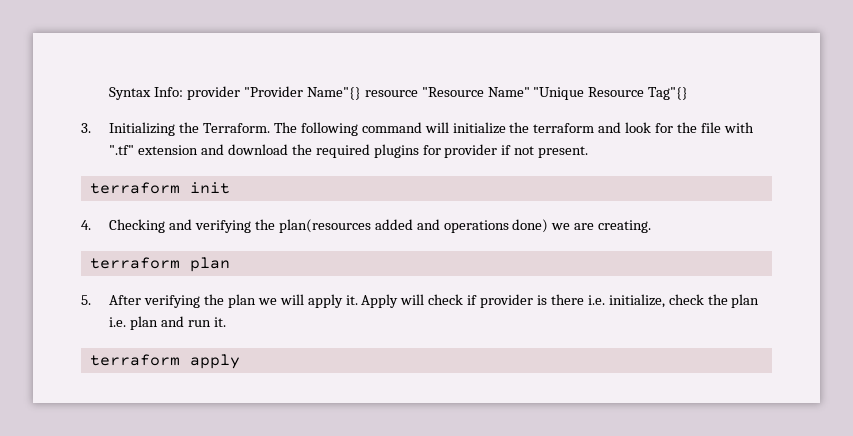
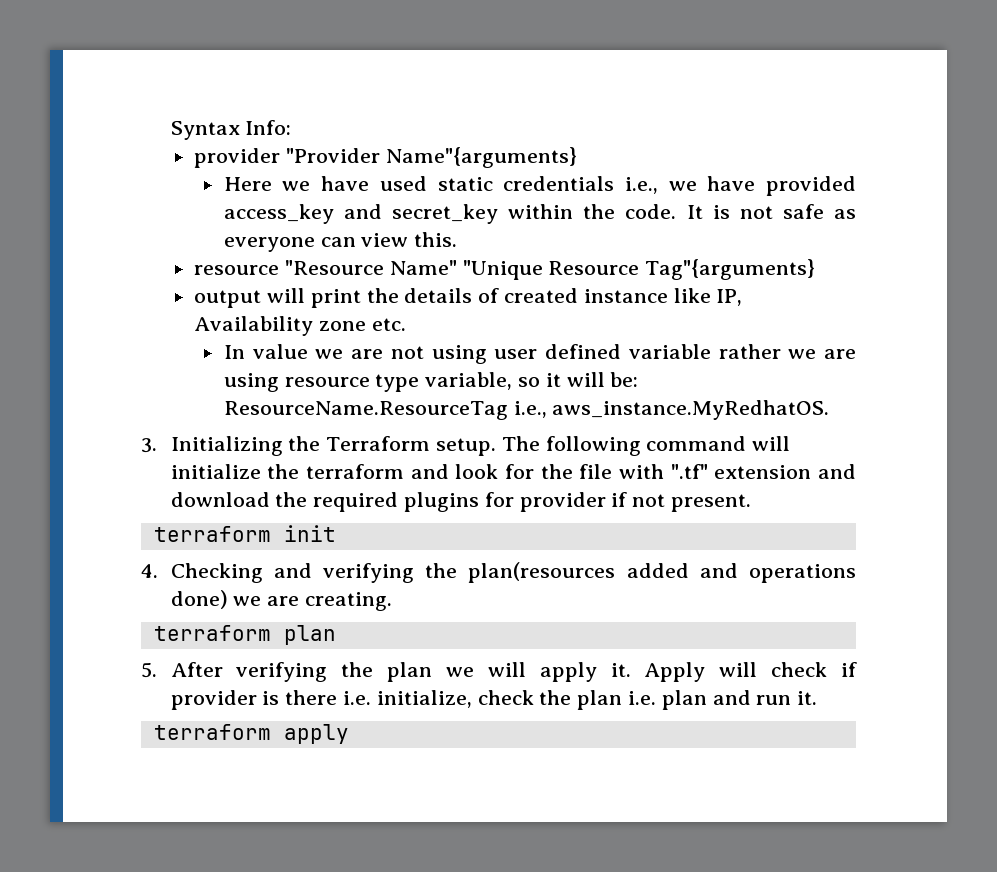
- Syntax Info: provider "Provider Name"{} resource "Resource Name" "Unique Resource Tag"{}
+ Syntax Info:
+ provider "Provider Name"{arguments}
+ Here we have used static credentials i.e., we have provided access_key and secret_key within the code. It is not safe as everyone can view this.
+ resource "Resource Name" "Unique Resource Tag"{arguments}
+ output will print the details of created instance like IP, Availability zone etc.
+ In value we are not using user defined variable rather we are using resource type variable, so it will be: ResourceName.ResourceTag i.e., aws_instance.MyRedhatOS.
- 3. Initializing the Terraform.
+ 3. Initializing the Terraform setup.

